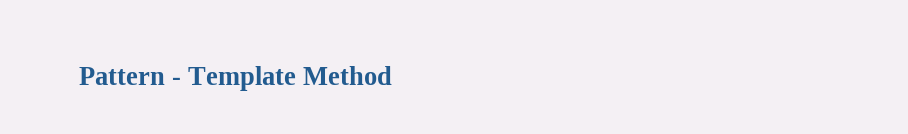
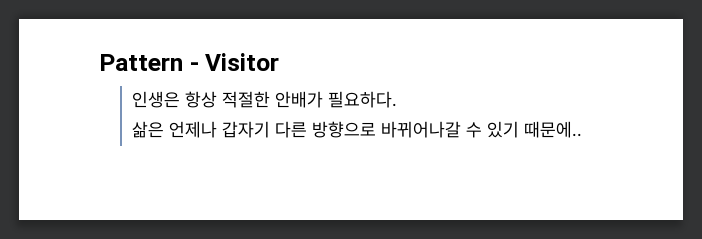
- Pattern - Template Method
+ Pattern - Visitor
+ 인생은 항상 적절한 안배가 필요하다.
+ 삶은 언제나 갑자기 다른 방향으로 바뀌어나갈 수 있기 때문에..

